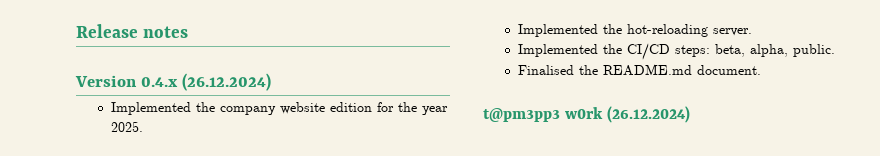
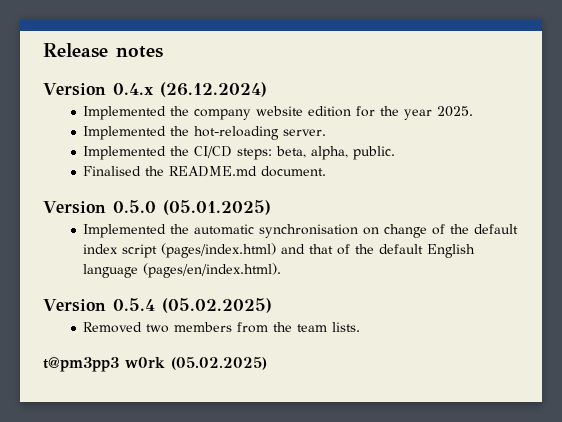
+ Version 0.5.0 (05.01.2025)
+ Implemented the automatic synchronisation on change of the default index script (pages/index.html) and that of the default English language (pages/en/index.html).
+ Version 0.5.4 (05.02.2025)
+ Removed two members from the team lists.
- t@pm3pp3 w0rk (26.12.2024)
+ t@pm3pp3 w0rk (05.02.2025)

